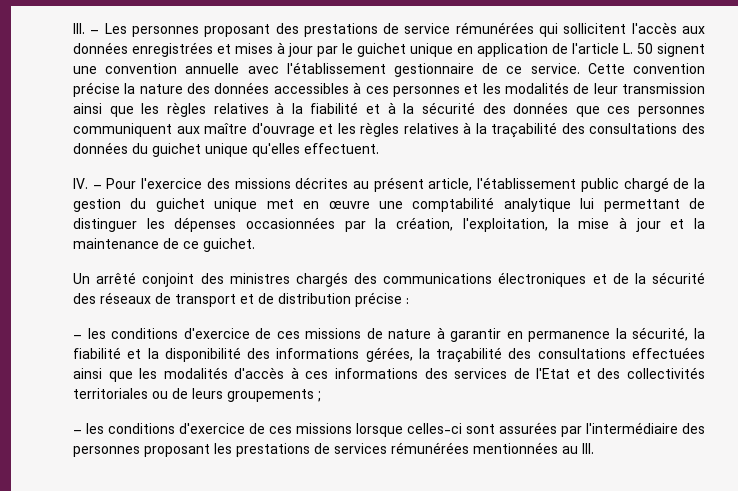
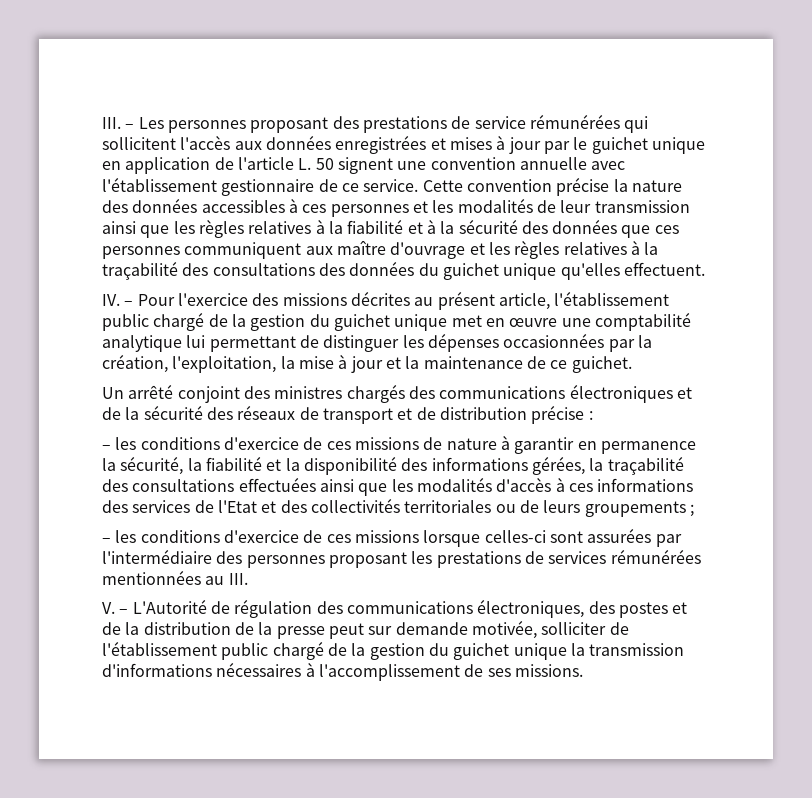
+ V. – L'Autorité de régulation des communications électroniques, des postes et de la distribution de la presse peut sur demande motivée, solliciter de l'établissement public chargé de la gestion du guichet unique la transmission d'informations nécessaires à l'accomplissement de ses missions.

